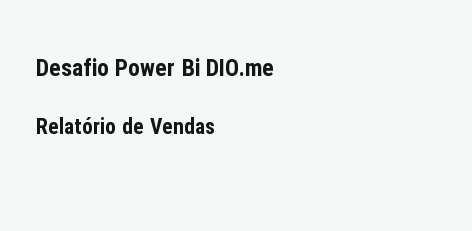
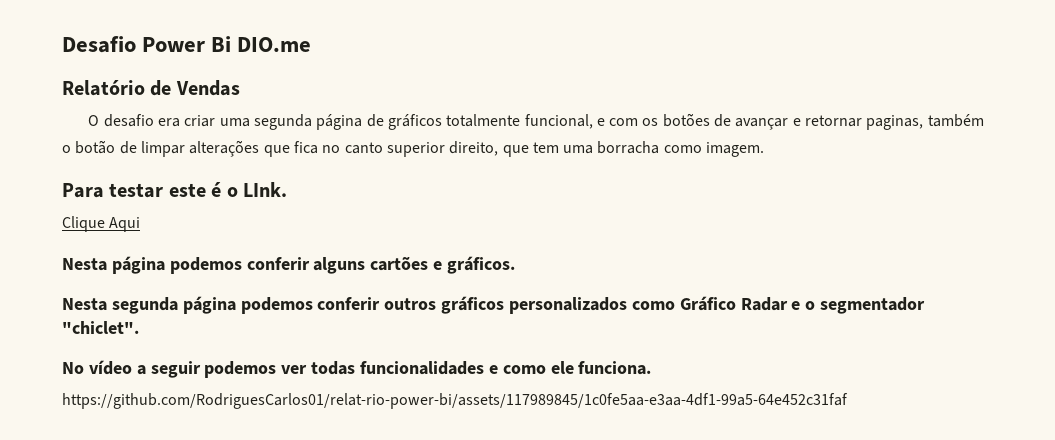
+ O desafio era criar uma segunda página de gráficos totalmente funcional, e com os botões de avançar e retornar paginas, também o botão de limpar alterações que fica no canto superior direito, que tem uma borracha como imagem.
+ Para testar este é o LInk.
+ Clique Aqui
+ Nesta página podemos conferir alguns cartões e gráficos.
+ Nesta segunda página podemos conferir outros gráficos personalizados como Gráfico Radar e o segmentador "chiclet".
+ No vídeo a seguir podemos ver todas funcionalidades e como ele funciona.
+ https://github.com/RodriguesCarlos01/relat-rio-power-bi/assets/117989845/1c0fe5aa-e3aa-4df1-99a5-64e452c31faf

